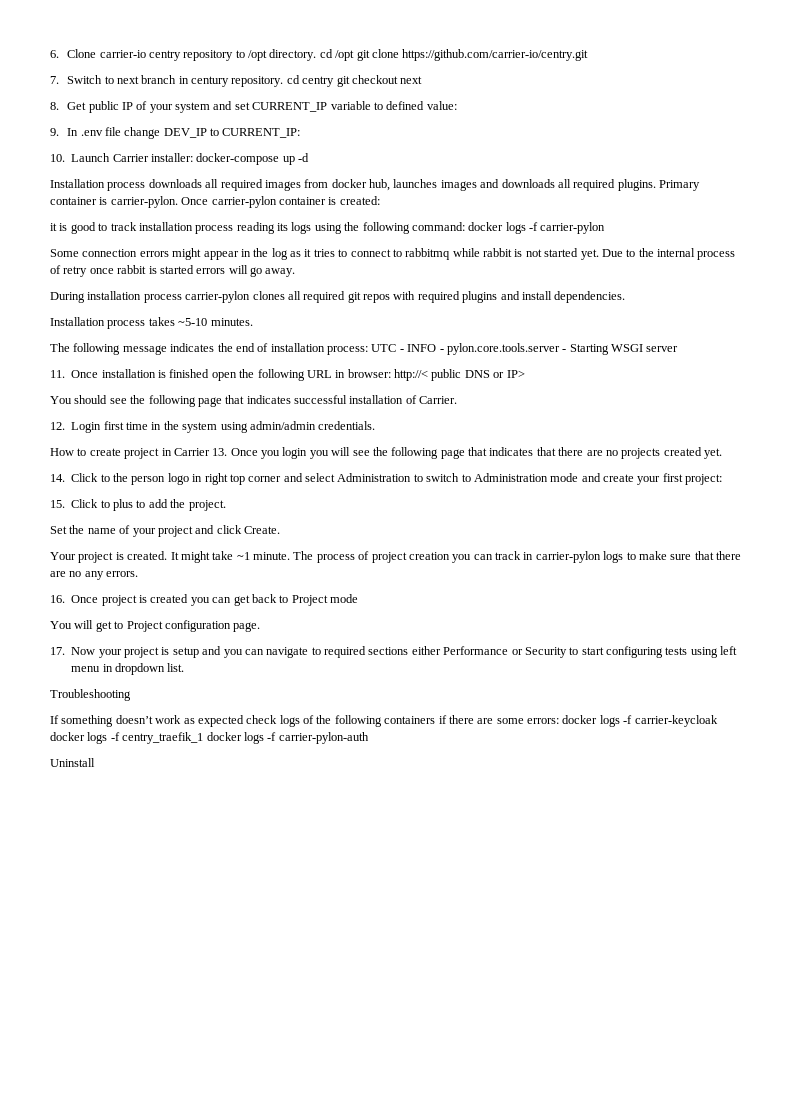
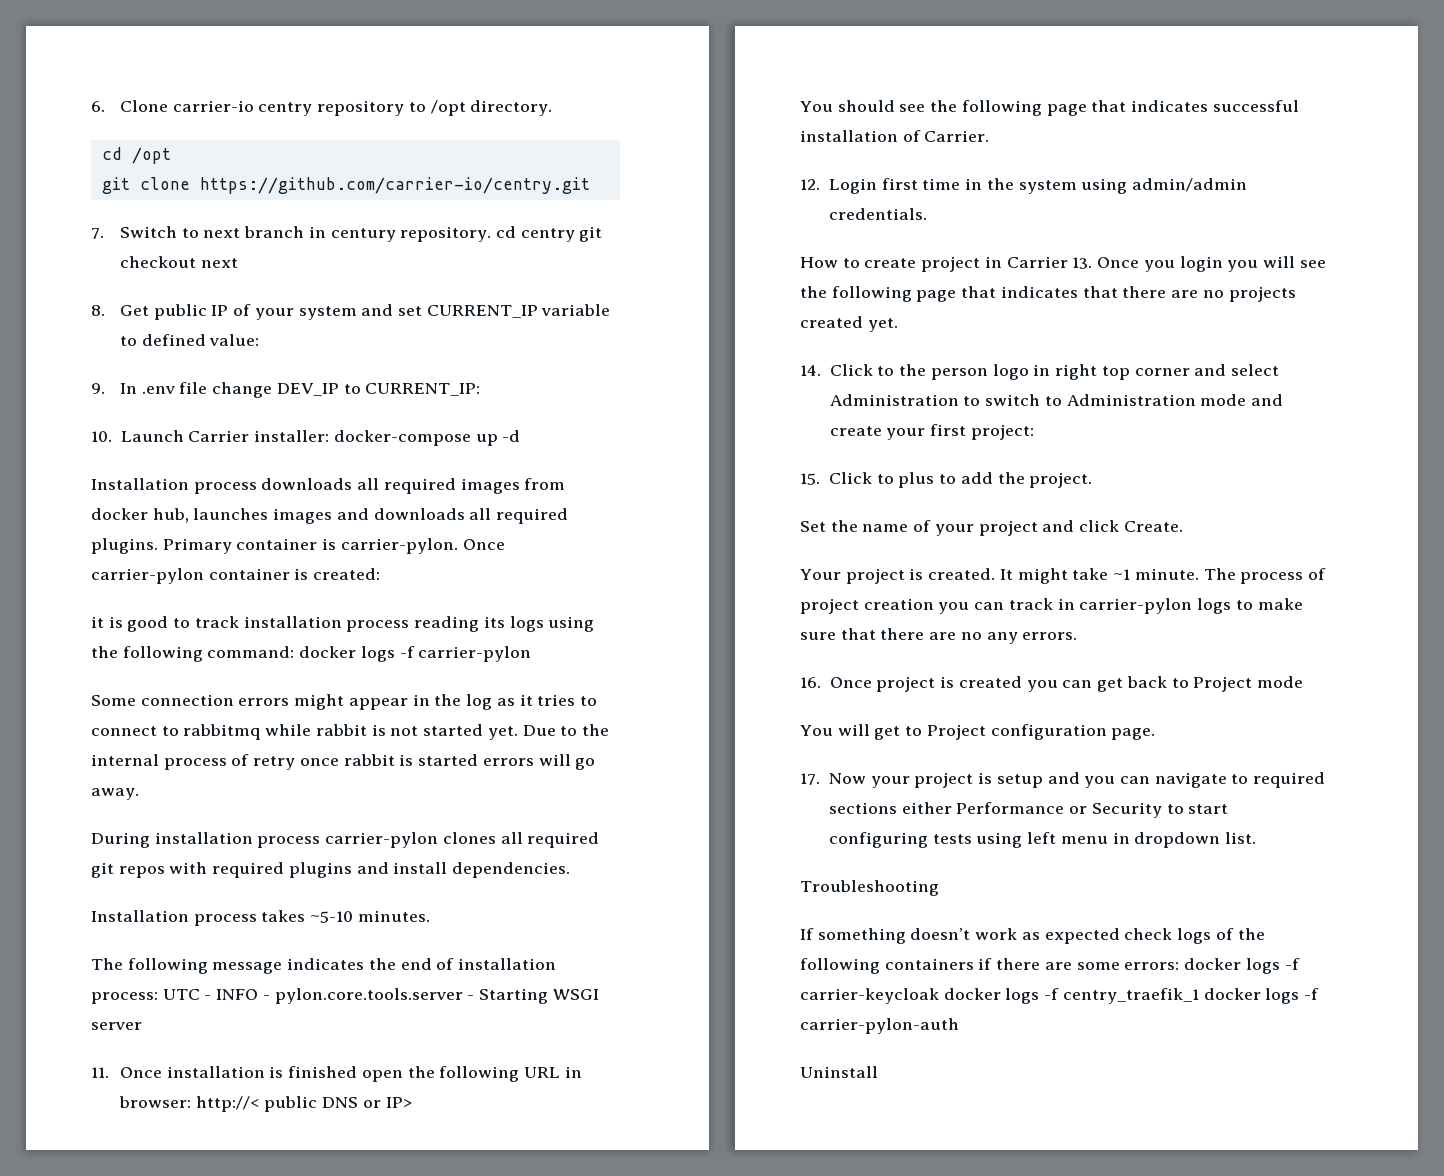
- 6. Clone carrier-io centry repository to /opt directory. cd /opt git clone https://github.com/carrier-io/centry.git
+ 6. Clone carrier-io centry repository to /opt directory.
+ cd /opt
+ git clone https://github.com/carrier-io/centry.git

